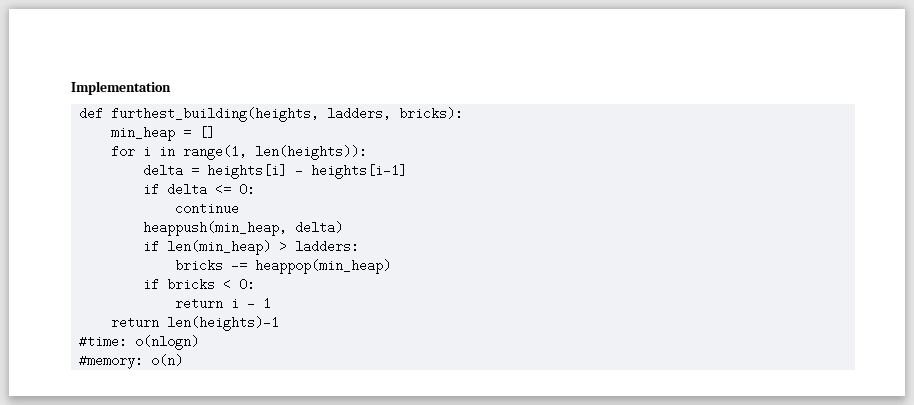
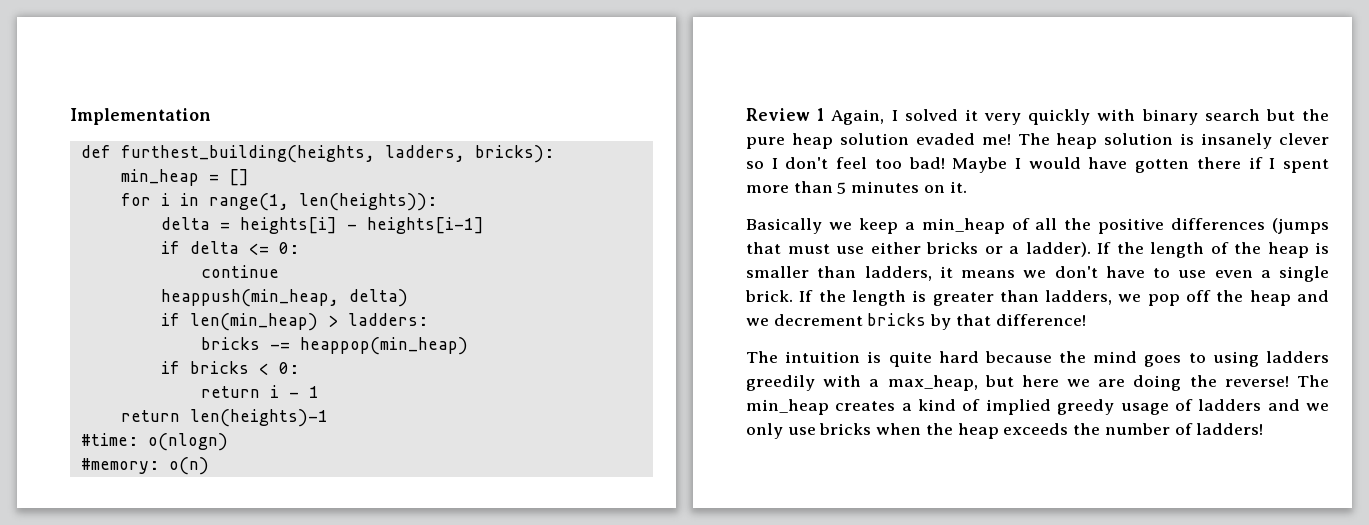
+ Review 1 Again, I solved it very quickly with binary search but the pure heap solution evaded me! The heap solution is insanely clever so I don't feel too bad! Maybe I would have gotten there if I spent more than 5 minutes on it.
+ Basically we keep a min_heap of all the positive differences (jumps that must use either bricks or a ladder). If the length of the heap is smaller than ladders, it means we don't have to use even a single brick. If the length is greater than ladders, we pop off the heap and we decrement bricks by that difference!
+ The intuition is quite hard because the mind goes to using ladders greedily with a max_heap, but here we are doing the reverse! The min_heap creates a kind of implied greedy usage of ladders and we only use bricks when the heap exceeds the number of ladders!

